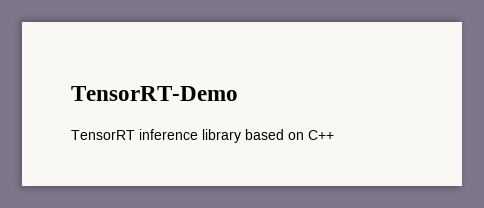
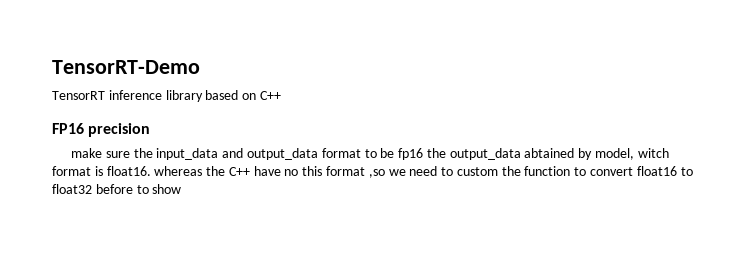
+ FP16 precision
+ make sure the input_data and output_data format to be fp16 the output_data abtained by model, witch format is float16. whereas the C++ have no this format ,so we need to custom the function to convert float16 to float32 before to show

